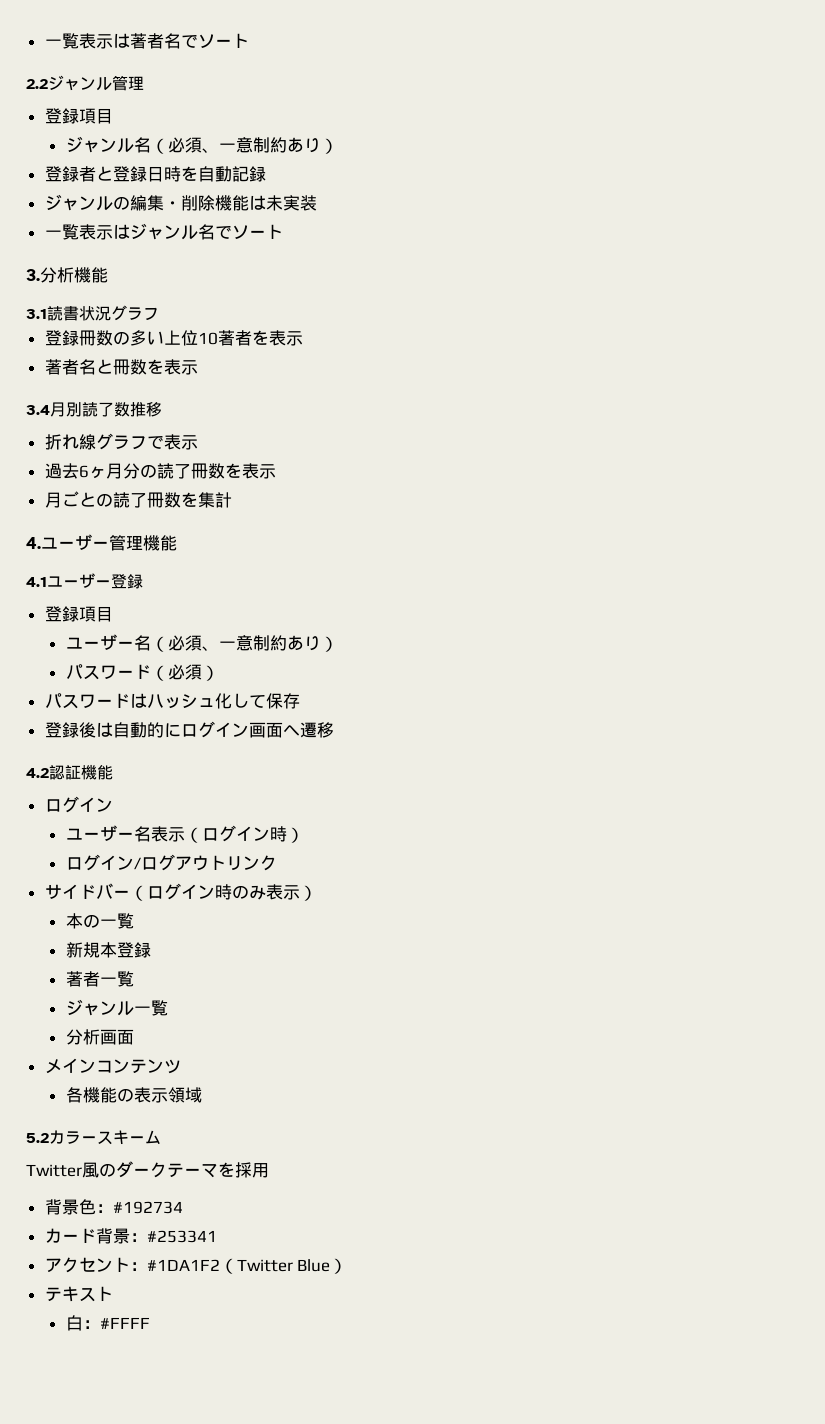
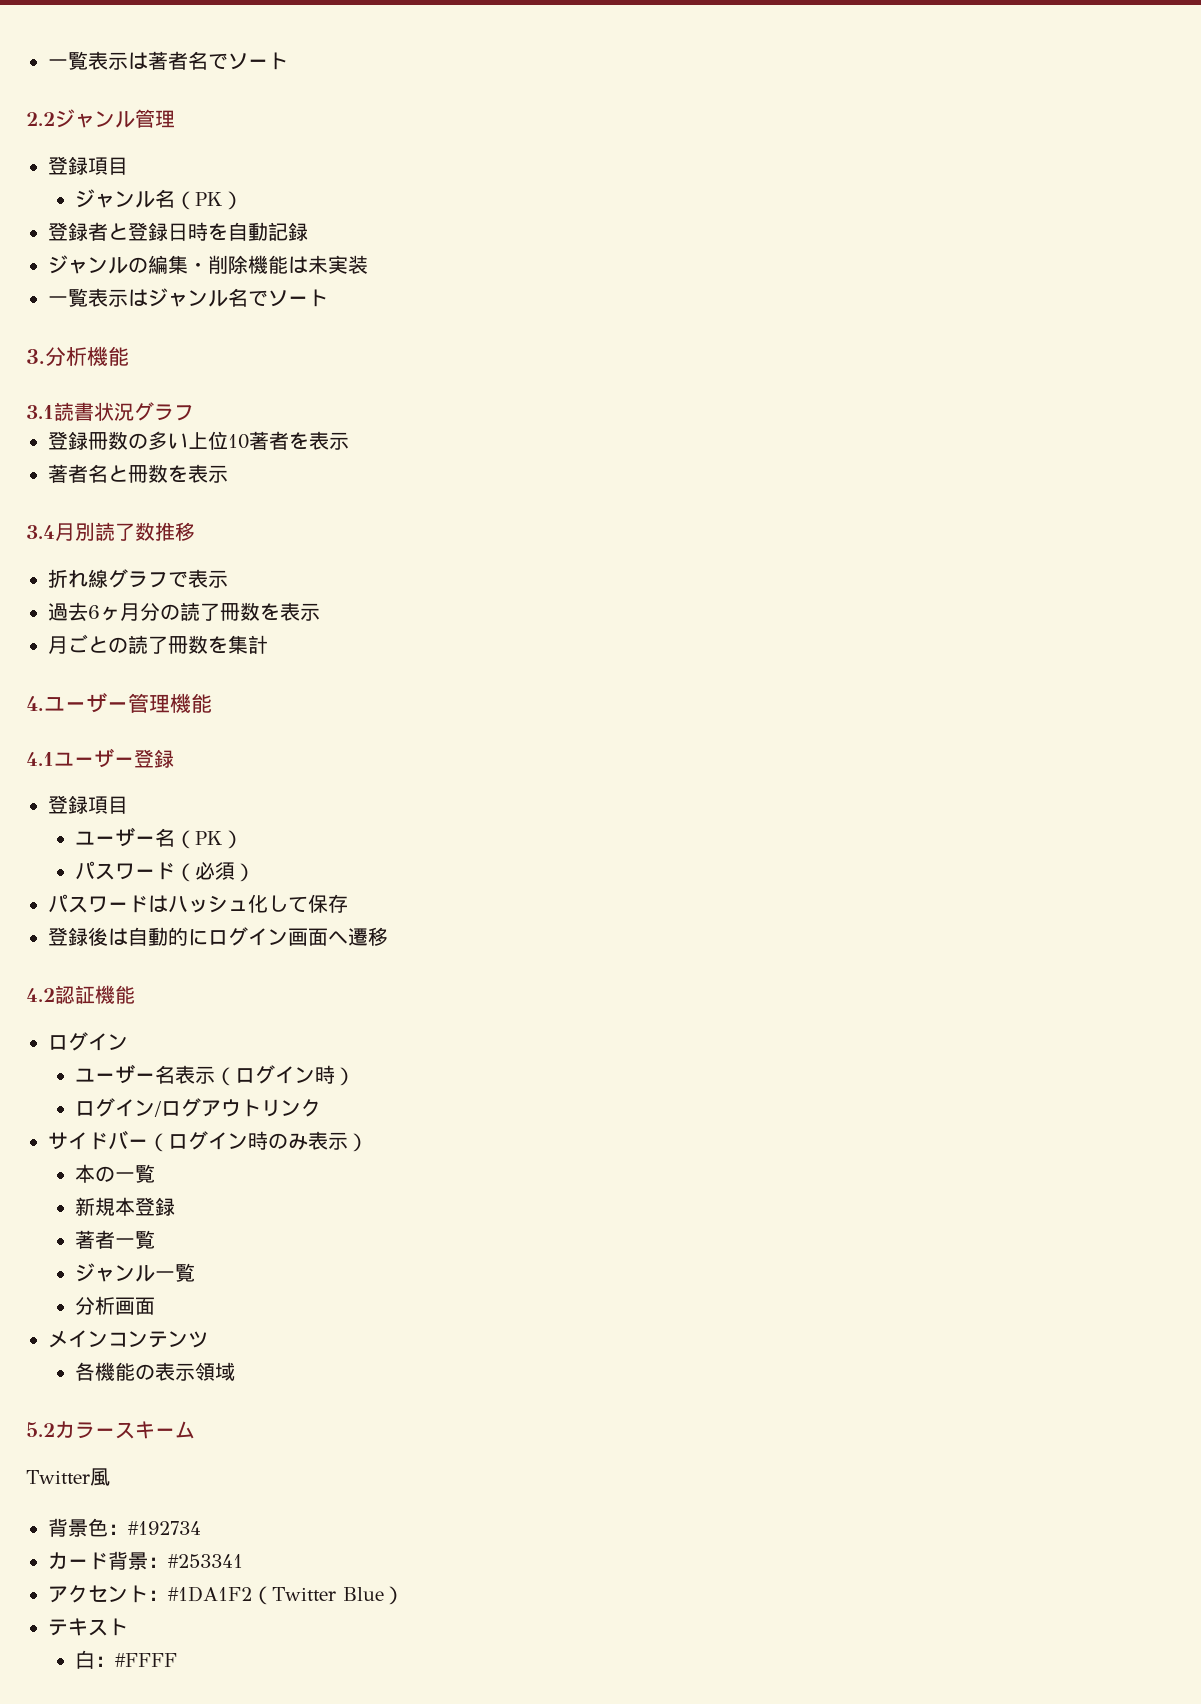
- ジャンル名（必須、一意制約あり）
+ ジャンル名（PK）
- ユーザー名（必須、一意制約あり）
+ ユーザー名（PK）
- Twitter風のダークテーマを採用
+ Twitter風

